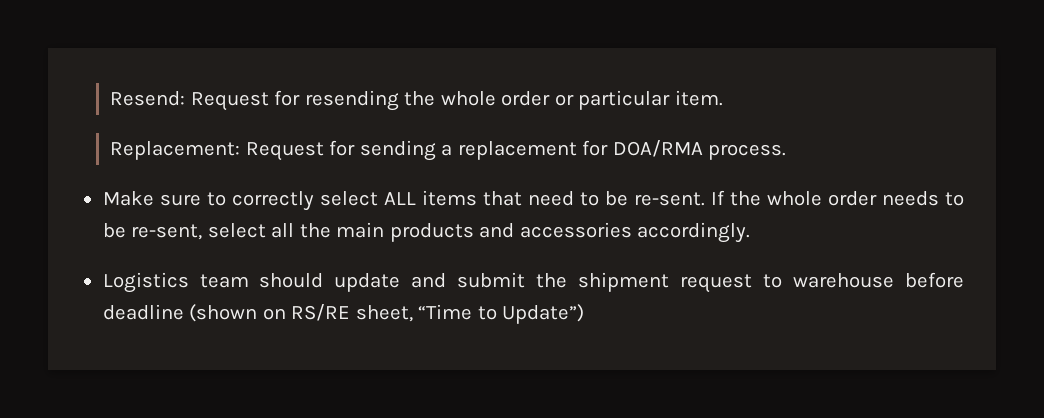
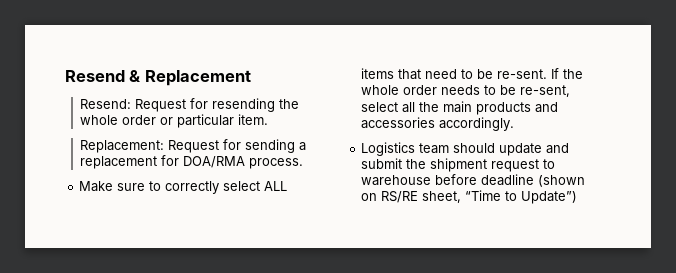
+ Resend & Replacement

